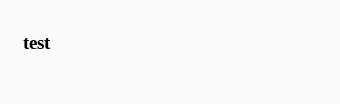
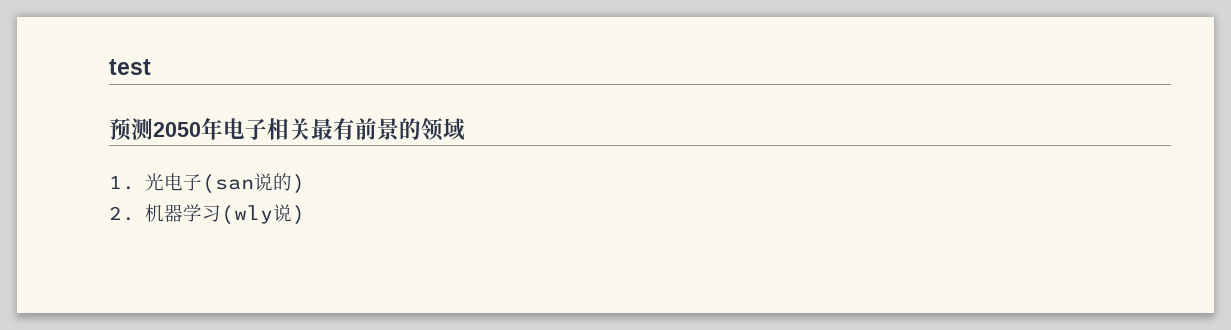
+ 预测2050年电子相关最有前景的领域
+ 1.光电子(san说的)
+ 2.机器学习(wly说)

